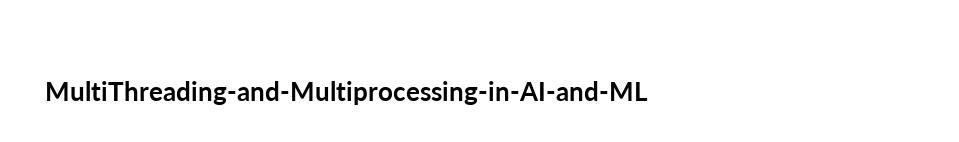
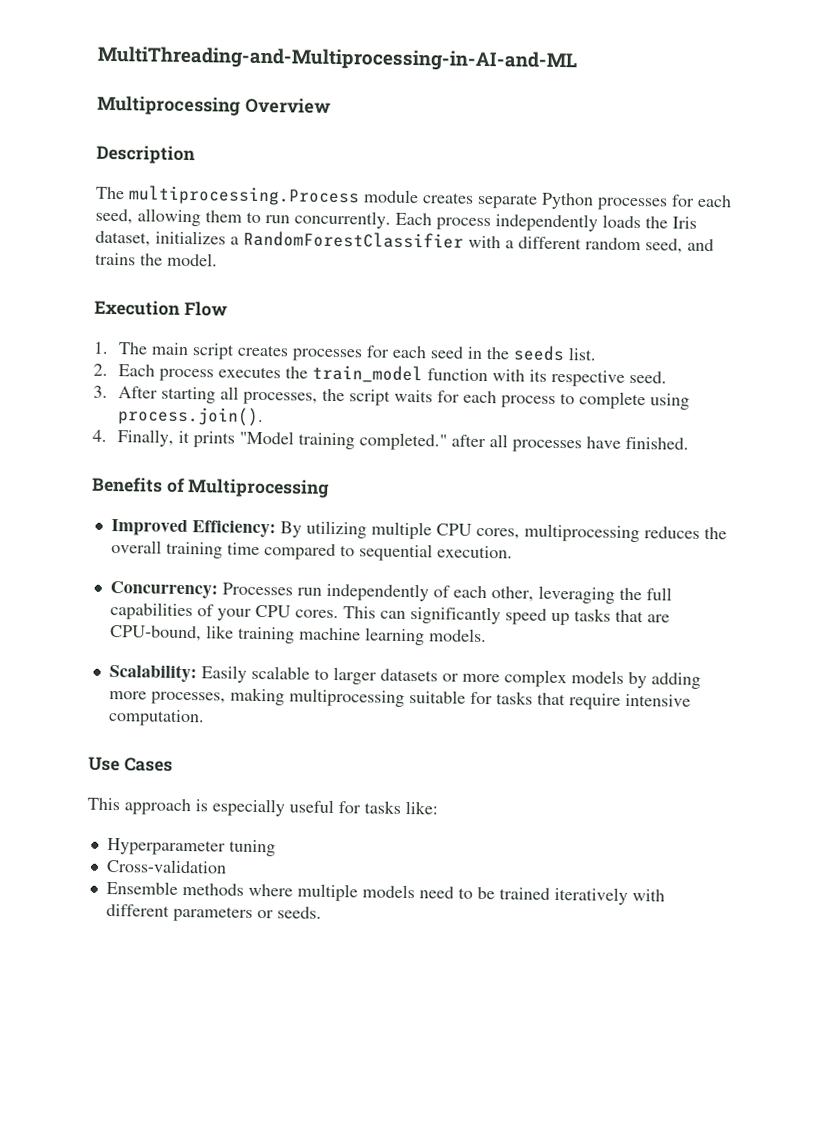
+ Multiprocessing Overview
+ Description
+ The multiprocessing.Process module creates separate Python processes for each seed, allowing them to run concurrently. Each process independently loads the Iris dataset, initializes a RandomForestClassifier with a different random seed, and trains the model.
+ Execution Flow
+ 1. The main script creates processes for each seed in the seeds list.
+ 2. Each process executes the train_model function with its respective seed.
+ 3. After starting all processes, the script waits for each process to complete using process.join().
+ 4. Finally, it prints "Model training completed." after all processes have finished.
+ Benefits of Multiprocessing
+ Improved Efficiency: By utilizing multiple CPU cores, multiprocessing reduces the overall training time compared to sequential execution.
+ Concurrency: Processes run independently of each other, leveraging the full capabilities of your CPU cores. This can significantly speed up tasks that are CPU-bound, like training machine learning models.
+ Scalability: Easily scalable to larger datasets or more complex models by adding more processes, making multiprocessing suitable for tasks that require intensive computation.
+ Use Cases
+ This approach is especially useful for tasks like:
+ Hyperparameter tuning
+ Cross-validation
+ Ensemble methods where multiple models need to be trained iteratively with different parameters or seeds.

